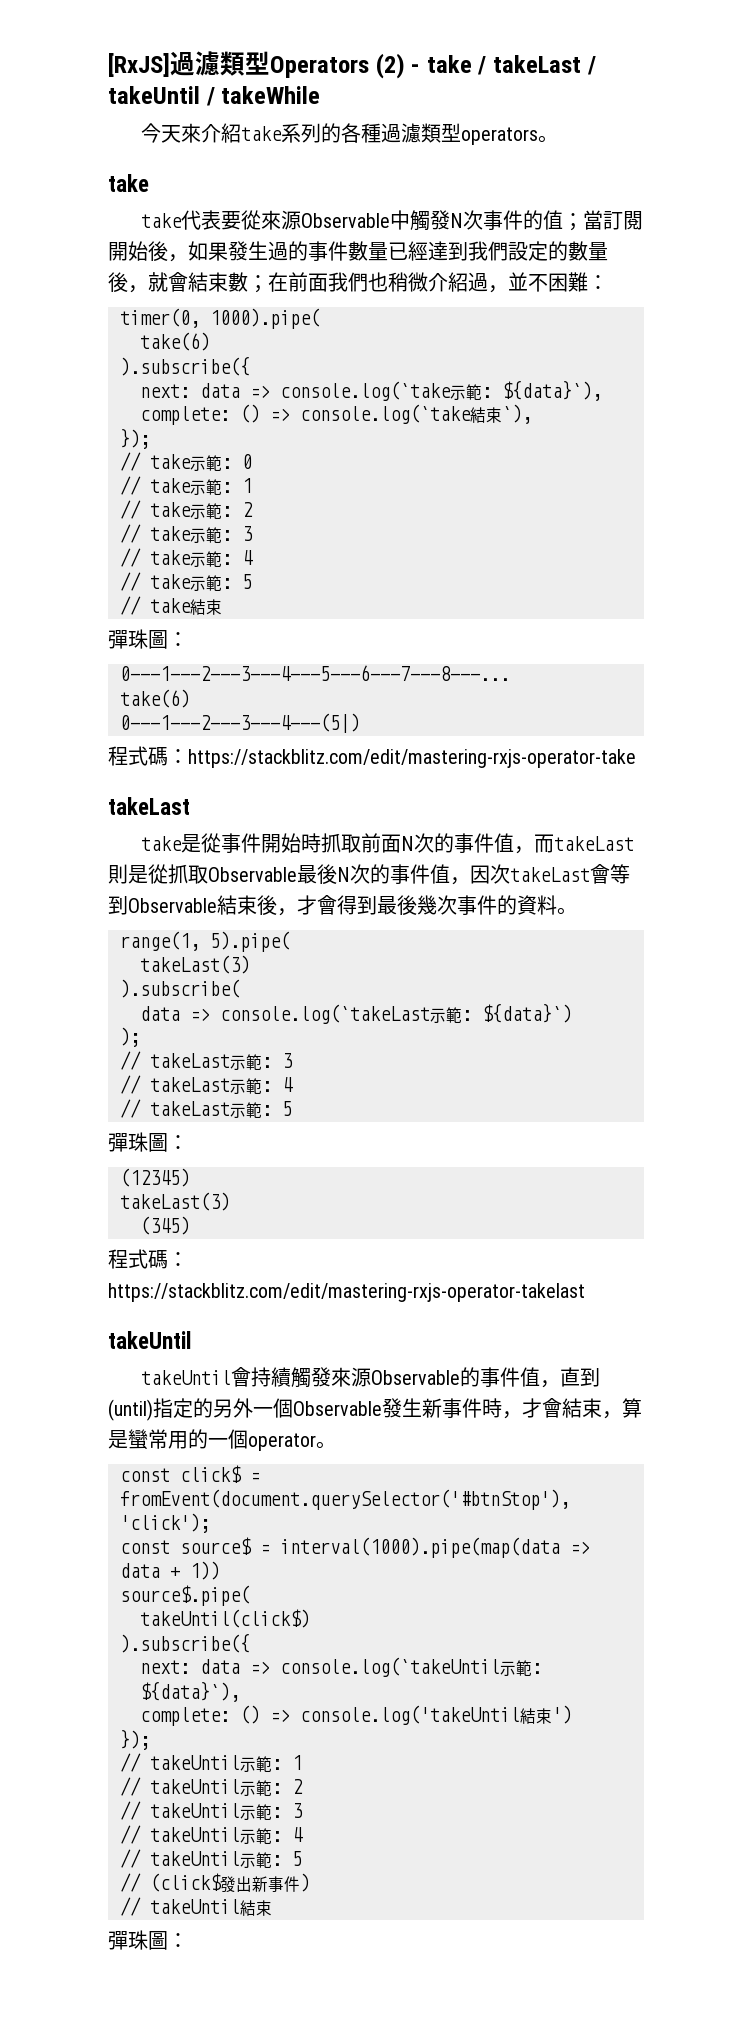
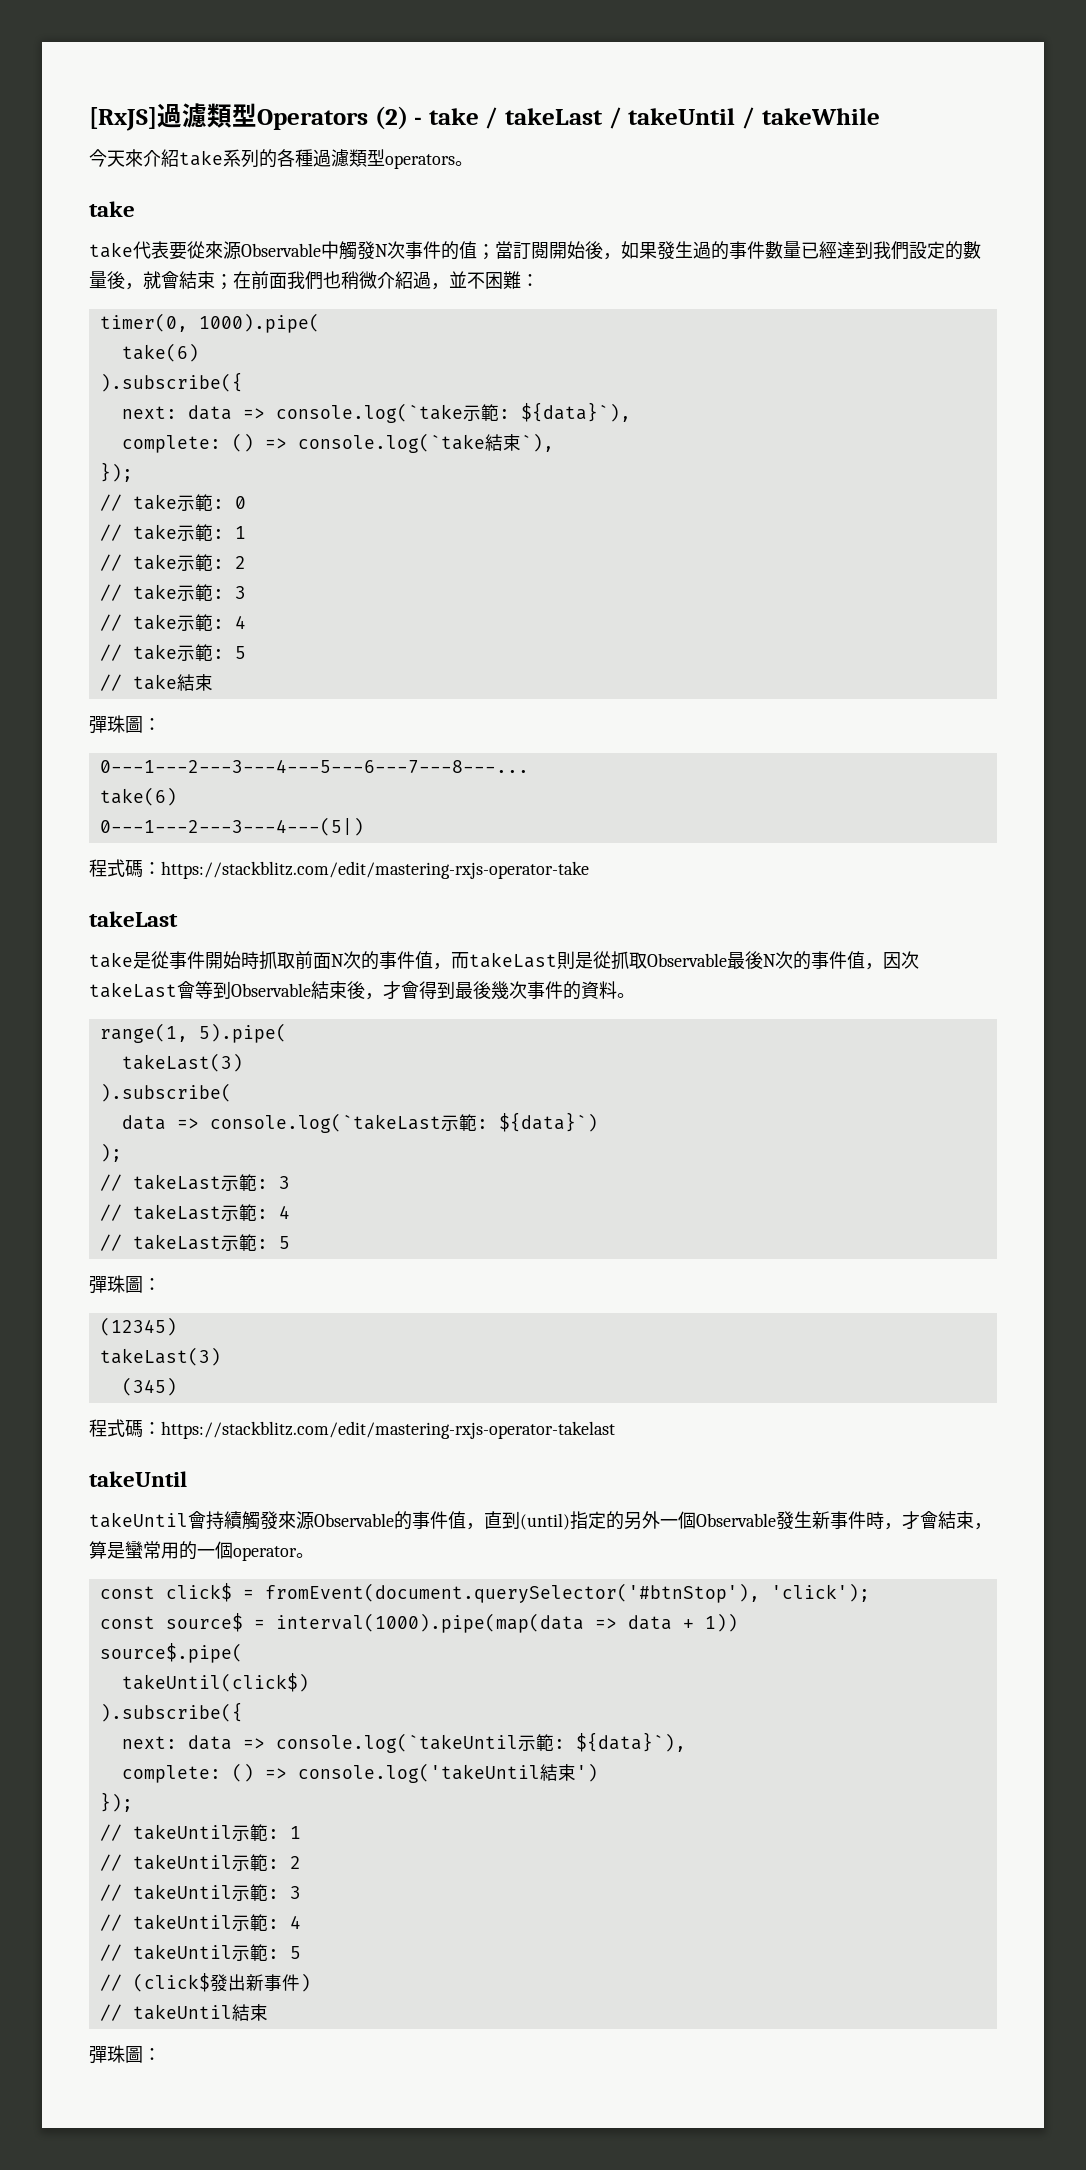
- take代表要從來源Observable中觸發N次事件的值；當訂閱開始後，如果發生過的事件數量已經達到我們設定的數量後，就會結束數；在前面我們也稍微介紹過，並不困難：
+ take代表要從來源Observable中觸發N次事件的值；當訂閱開始後，如果發生過的事件數量已經達到我們設定的數量後，就會結束；在前面我們也稍微介紹過，並不困難：

